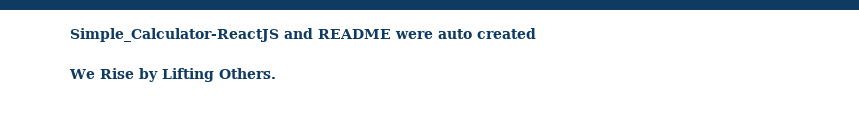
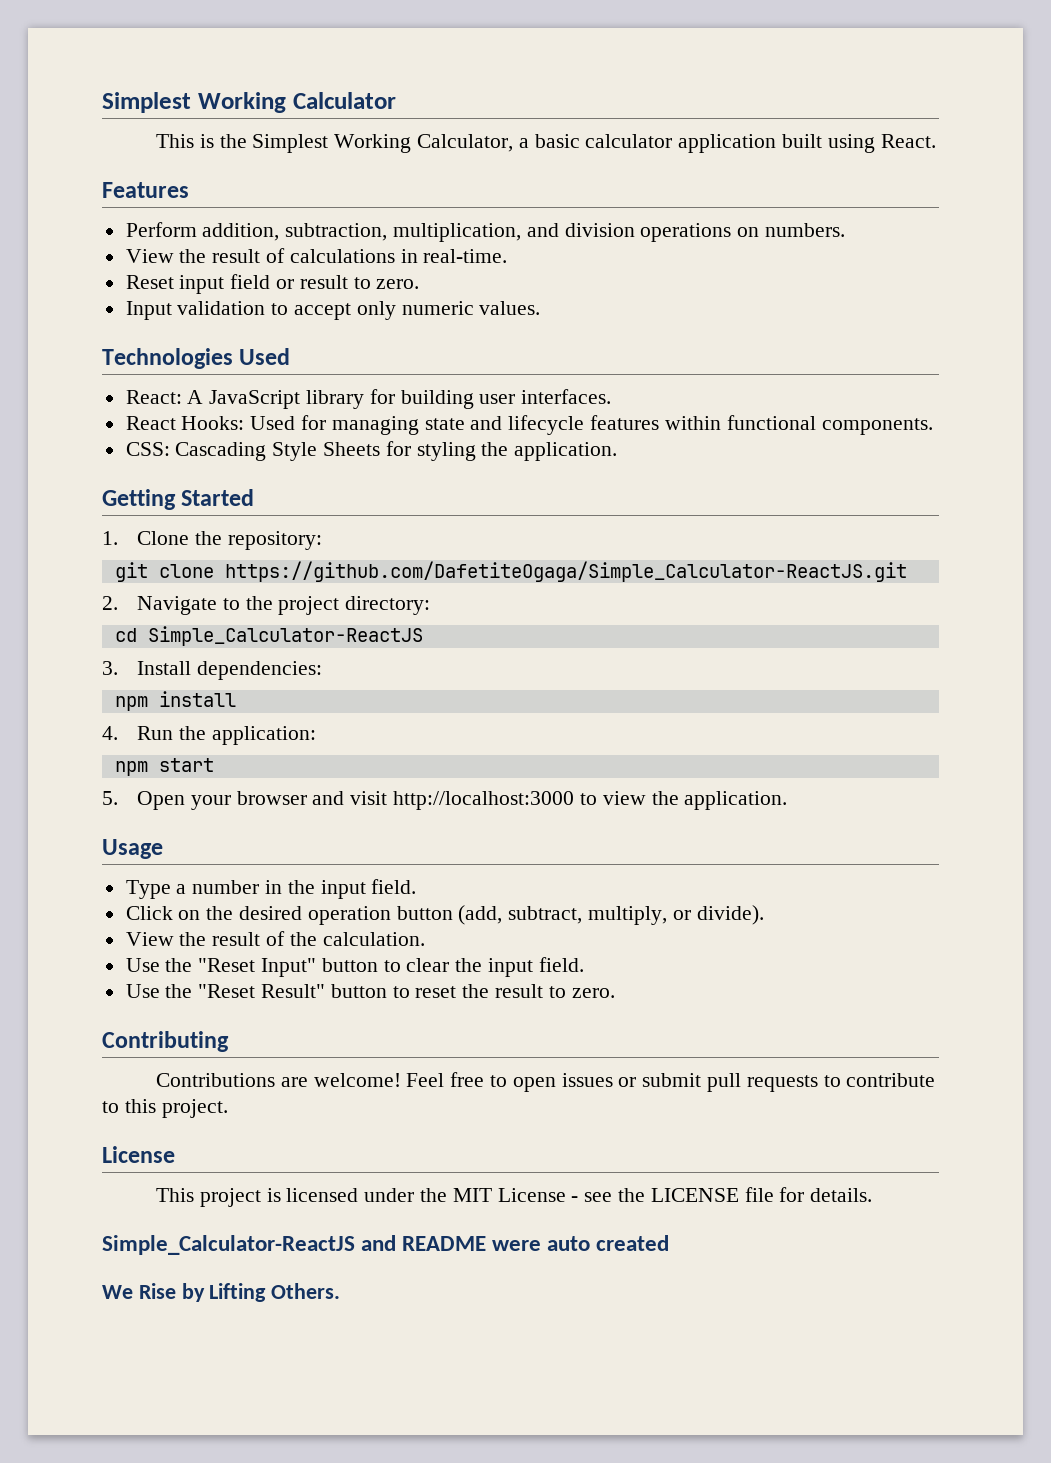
+ Simplest Working Calculator
+ This is the Simplest Working Calculator, a basic calculator application built using React.
+ Features
+ Perform addition, subtraction, multiplication, and division operations on numbers.
+ View the result of calculations in real-time.
+ Reset input field or result to zero.
+ Input validation to accept only numeric values.
+ Technologies Used
+ React: A JavaScript library for building user interfaces.
+ React Hooks: Used for managing state and lifecycle features within functional components.
+ CSS: Cascading Style Sheets for styling the application.
+ Getting Started
+ 1. Clone the repository:
+ git clone https://github.com/DafetiteOgaga/Simple_Calculator-ReactJS.git
+ 2. Navigate to the project directory:
+ cd Simple_Calculator-ReactJS
+ 3. Install dependencies:
+ npm install
+ 4. Run the application:
+ npm start
+ 5. Open your browser and visit http://localhost:3000 to view the application.
+ Usage
+ Type a number in the input field.
+ Click on the desired operation button (add, subtract, multiply, or divide).
+ View the result of the calculation.
+ Use the "Reset Input" button to clear the input field.
+ Use the "Reset Result" button to reset the result to zero.
+ Contributing
+ Contributions are welcome! Feel free to open issues or submit pull requests to contribute to this project.
+ License
+ This project is licensed under the MIT License - see the LICENSE file for details.

